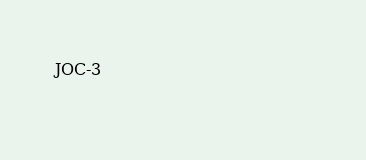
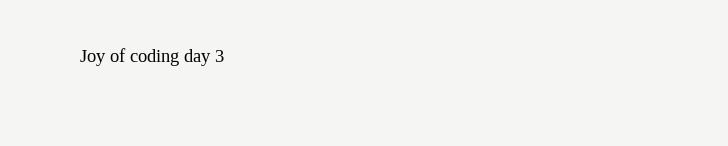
- JOC-3
+ Joy of coding day 3

